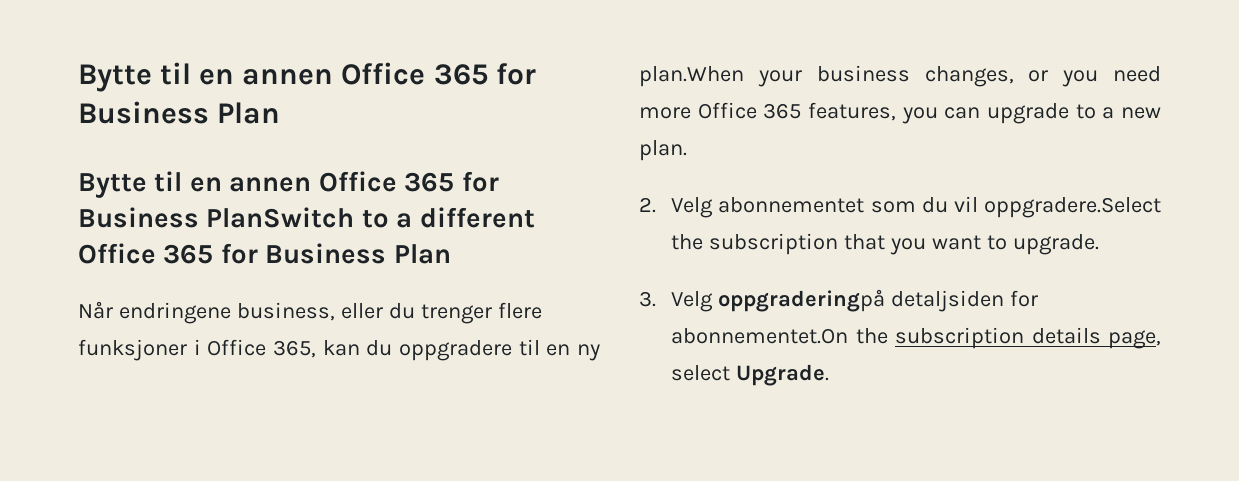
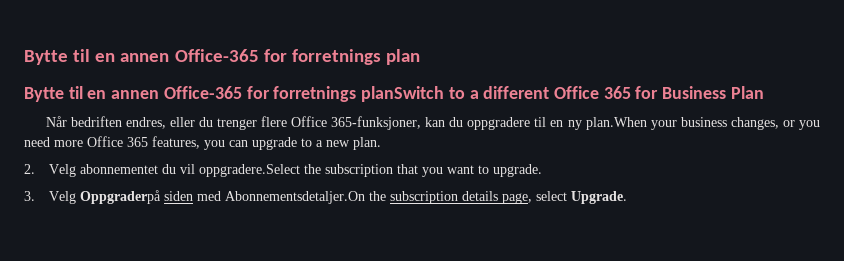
- Bytte til en annen Office 365 for Business Plan
- Bytte til en annen Office 365 for Business PlanSwitch to a different Office 365 for Business Plan
+ Bytte til en annen Office-365 for forretnings plan
+ Bytte til en annen Office-365 for forretnings planSwitch to a different Office 365 for Business Plan
- Når endringene business, eller du trenger flere funksjoner i Office 365, kan du oppgradere til en ny plan.When your business changes, or you need more Office 365 features, you can upgrade to a new plan.
+ Når bedriften endres, eller du trenger flere Office 365-funksjoner, kan du oppgradere til en ny plan.When your business changes, or you need more Office 365 features, you can upgrade to a new plan.
- 2. Velg abonnementet som du vil oppgradere.Select the subscription that you want to upgrade.
+ 2. Velg abonnementet du vil oppgradere.Select the subscription that you want to upgrade.
- 3. Velg oppgraderingpå detaljsiden for abonnementet.On the subscription details page, select Upgrade.
+ 3. Velg Oppgraderpå siden med Abonnementsdetaljer.On the subscription details page, select Upgrade.

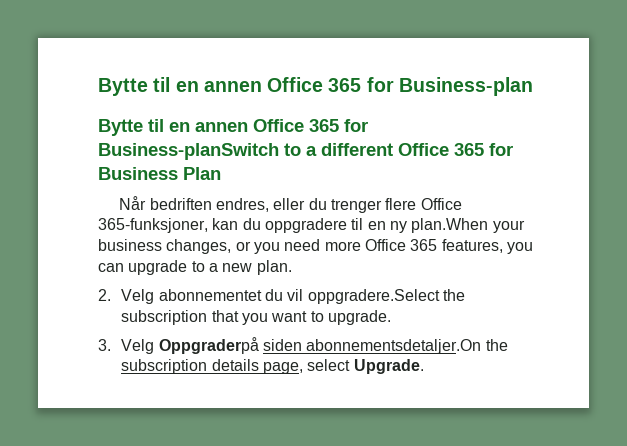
- Bytte til en annen Office-365 for forretnings plan
- Bytte til en annen Office-365 for forretnings planSwitch to a different Office 365 for Business Plan
+ Bytte til en annen Office 365 for Business-plan
+ Bytte til en annen Office 365 for Business-planSwitch to a different Office 365 for Business Plan
- 3. Velg Oppgraderpå siden med Abonnementsdetaljer.On the subscription details page, select Upgrade.
+ 3. Velg Oppgraderpå siden abonnementsdetaljer.On the subscription details page, select Upgrade.

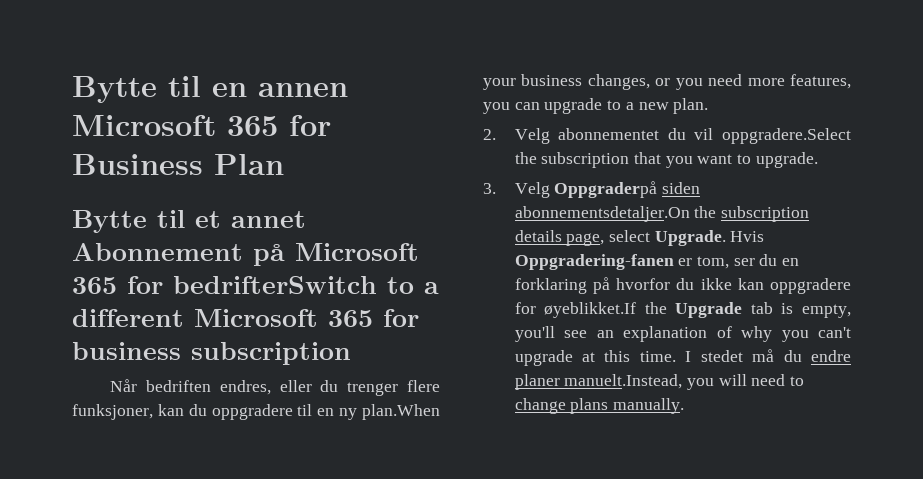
- Bytte til en annen Office 365 for Business-plan
- Bytte til en annen Office 365 for Business-planSwitch to a different Office 365 for Business Plan
+ Bytte til en annen Microsoft 365 for Business Plan
+ Bytte til et annet Abonnement på Microsoft 365 for bedrifterSwitch to a different Microsoft 365 for business subscription
- Når bedriften endres, eller du trenger flere Office 365-funksjoner, kan du oppgradere til en ny plan.When your business changes, or you need more Office 365 features, you can upgrade to a new plan.
+ Når bedriften endres, eller du trenger flere funksjoner, kan du oppgradere til en ny plan.When your business changes, or you need more features, you can upgrade to a new plan.
+ Hvis Oppgradering-fanen er tom, ser du en forklaring på hvorfor du ikke kan oppgradere for øyeblikket.If the Upgrade tab is empty, you'll see an explanation of why you can't upgrade at this time. I stedet må du endre planer manuelt.Instead, you will need to change plans manually.

